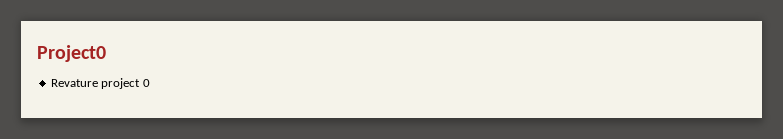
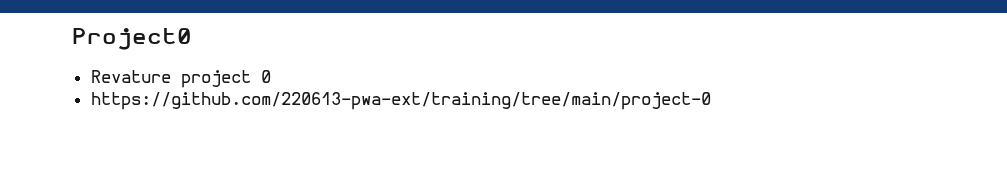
+ https://github.com/220613-pwa-ext/training/tree/main/project-0

